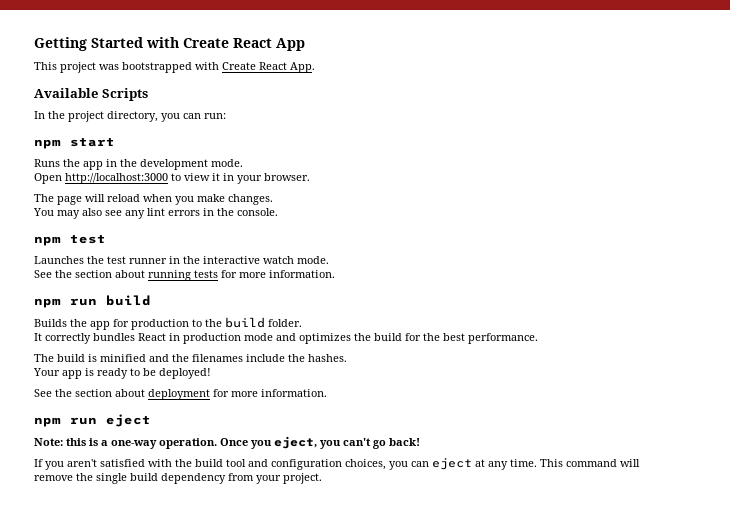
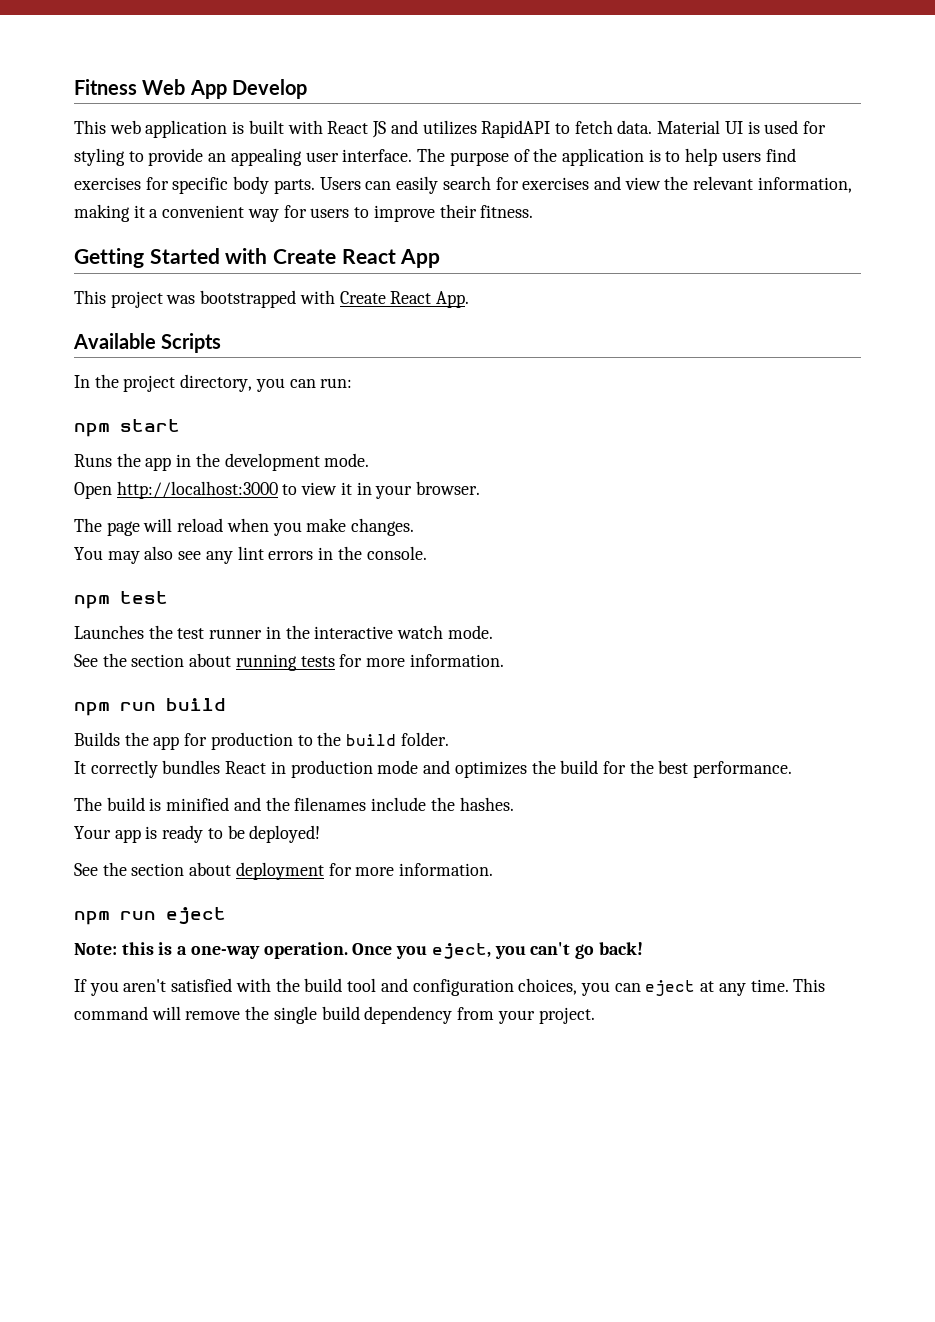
+ Fitness Web App Develop
+ This web application is built with React JS and utilizes RapidAPI to fetch data. Material UI is used for styling to provide an appealing user interface. The purpose of the application is to help users find exercises for specific body parts. Users can easily search for exercises and view the relevant information, making it a convenient way for users to improve their fitness.

